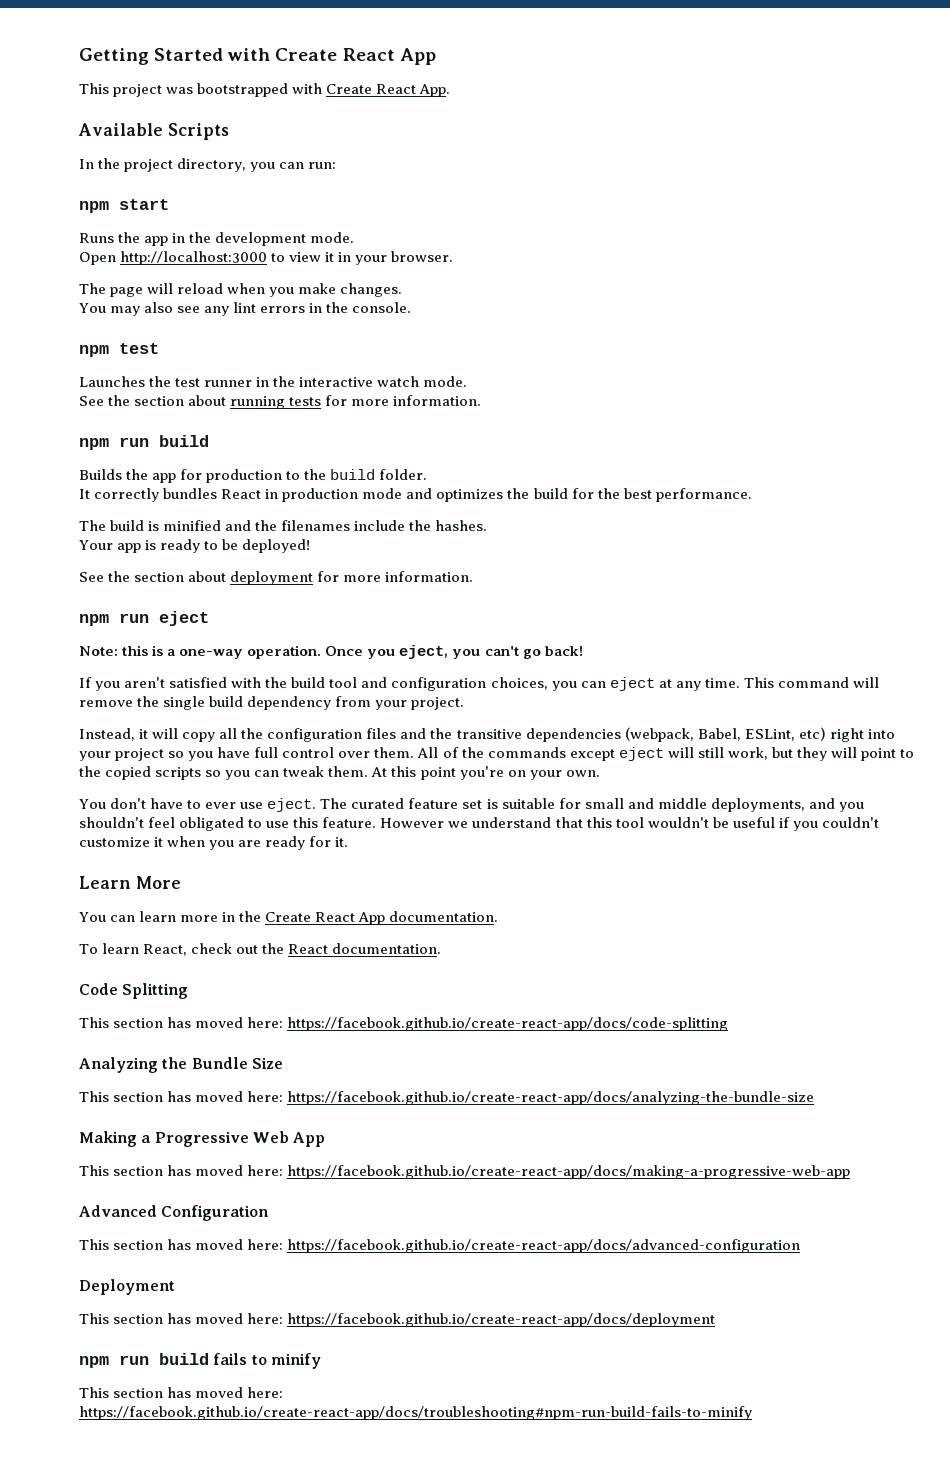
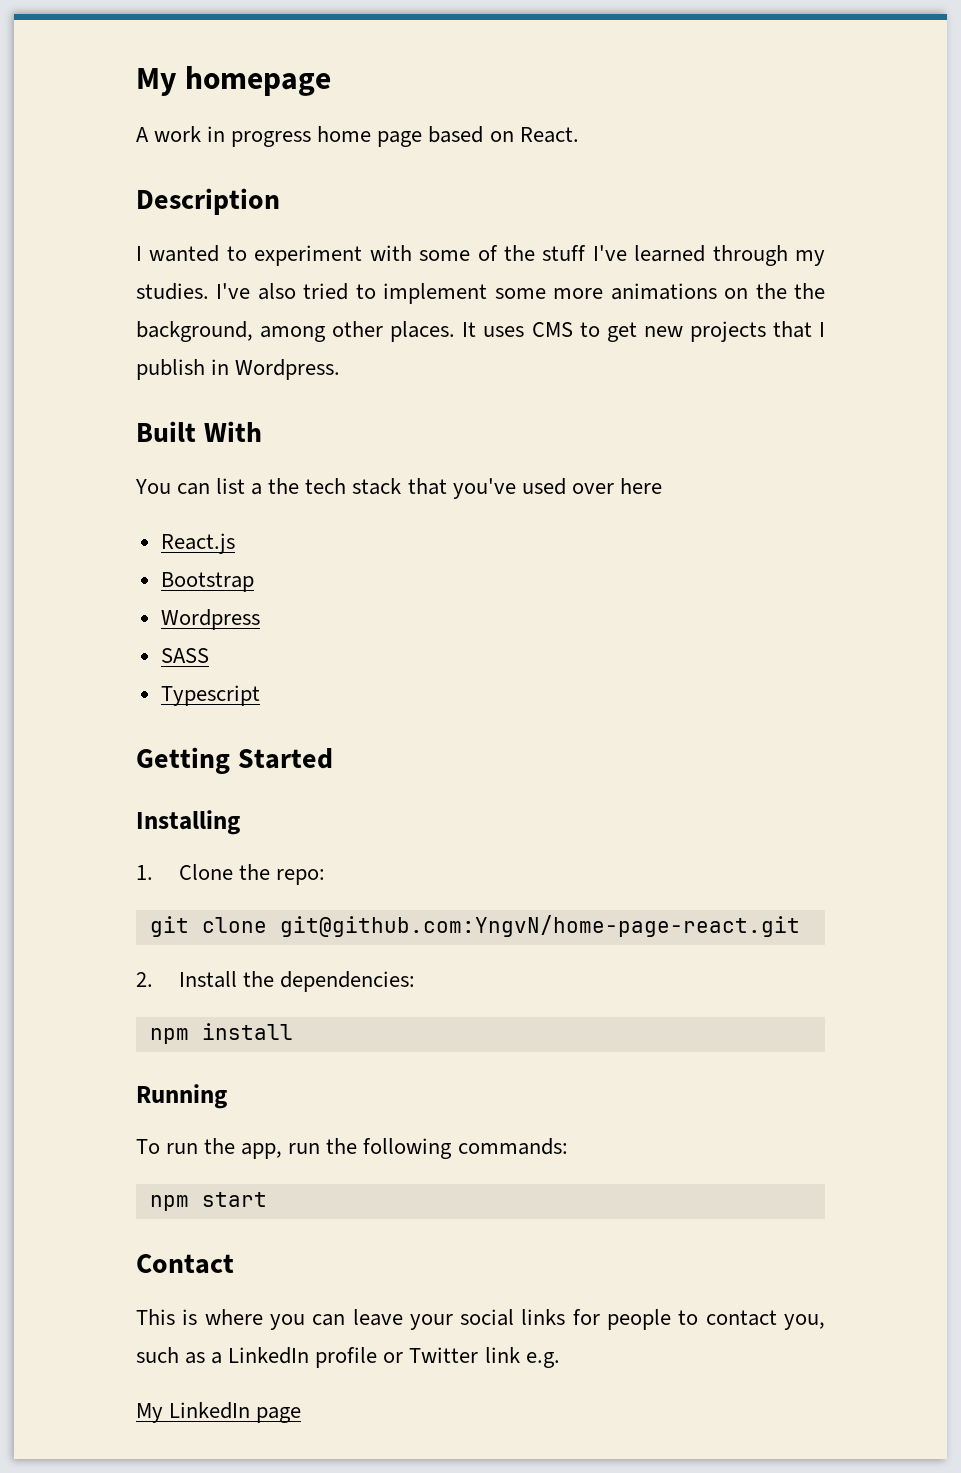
- Getting Started with Create React App
- This project was bootstrapped with Create React App.
- Available Scripts
- In the project directory, you can run:
+ My homepage
+ A work in progress home page based on React.
+ Description
+ I wanted to experiment with some of the stuff I've learned through my studies. I've also tried to implement some more animations on the the background, among other places. It uses CMS to get new projects that I publish in Wordpress.
+ Built With
+ You can list a the tech stack that you've used over here
+ React.js
+ Bootstrap
+ Wordpress
+ SASS
+ Typescript
+ Getting Started
+ Installing
+ 1. Clone the repo:
+ git clone git@github.com:YngvN/home-page-react.git
+ 2. Install the dependencies:
+ npm install
+ Running
+ To run the app, run the following commands:
  npm start
- Runs the app in the development mode.
- Open http://localhost:3000 to view it in your browser.
- The page will reload when you make changes.
- You may also see any lint errors in the console.
- npm test
- Launches the test runner in the interactive watch mode.
- See the section about running tests for more information.
- npm run build
- Builds the app for production to the build folder.
- It correctly bundles React in production mode and optimizes the build for the best performance.
- The build is minified and the filenames include the hashes.
- Your app is ready to be deployed!
- See the section about deployment for more information.
- npm run eject
- Note: this is a one-way operation. Once you eject, you can't go back!
- If you aren't satisfied with the build tool and configuration choices, you can eject at any time. This command will remove the single build dependency from your project.
- Instead, it will copy all the configuration files and the transitive dependencies (webpack, Babel, ESLint, etc) right into your project so you have full control over them. All of the commands except eject will still work, but they will point to the copied scripts so you can tweak them. At this point you're on your own.
- You don't have to ever use eject. The curated feature set is suitable for small and middle deployments, and you shouldn't feel obligated to use this feature. However we understand that this tool wouldn't be useful if you couldn't customize it when you are ready for it.
- Learn More
- You can learn more in the Create React App documentation.
- To learn React, check out the React documentation.
- Code Splitting
- This section has moved here: https://facebook.github.io/create-react-app/docs/code-splitting
- Analyzing the Bundle Size
- This section has moved here: https://facebook.github.io/create-react-app/docs/analyzing-the-bundle-size
- Making a Progressive Web App
- This section has moved here: https://facebook.github.io/create-react-app/docs/making-a-progressive-web-app
- Advanced Configuration
- This section has moved here: https://facebook.github.io/create-react-app/docs/advanced-configuration
- Deployment
- This section has moved here: https://facebook.github.io/create-react-app/docs/deployment
- npm run build fails to minify
- This section has moved here: https://facebook.github.io/create-react-app/docs/troubleshooting#npm-run-build-fails-to-minify
+ Contact
+ This is where you can leave your social links for people to contact you, such as a LinkedIn profile or Twitter link e.g.
+ My LinkedIn page

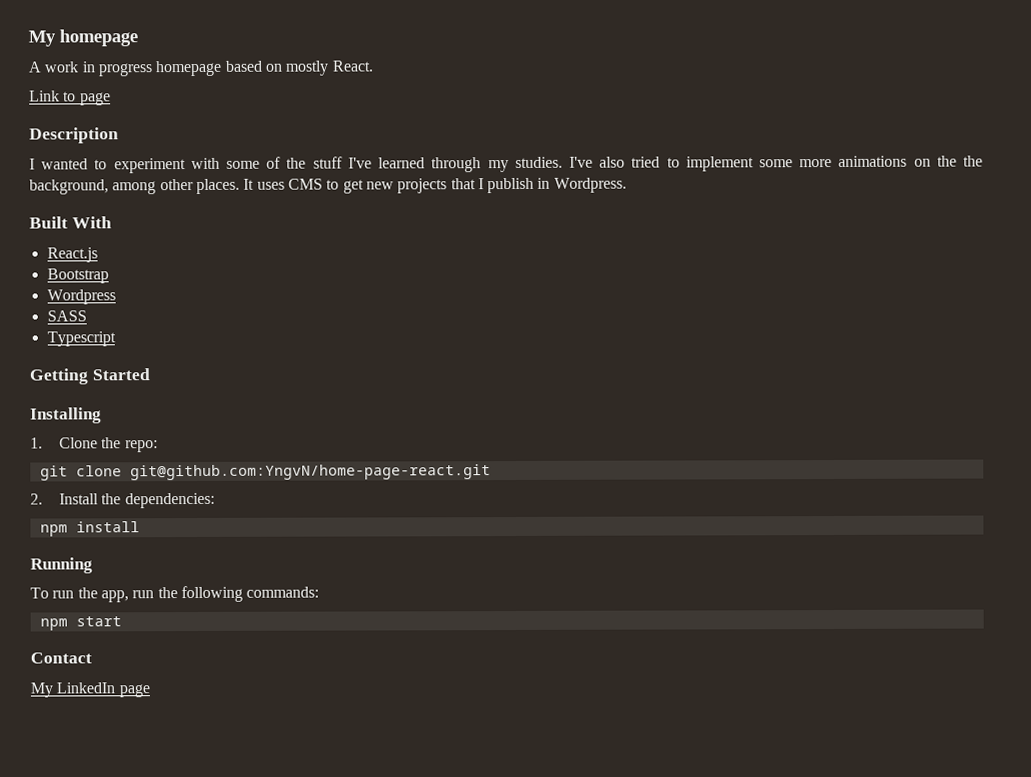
- A work in progress home page based on React.
+ A work in progress homepage based on mostly React.
+ Link to page
- You can list a the tech stack that you've used over here
- This is where you can leave your social links for people to contact you, such as a LinkedIn profile or Twitter link e.g.

